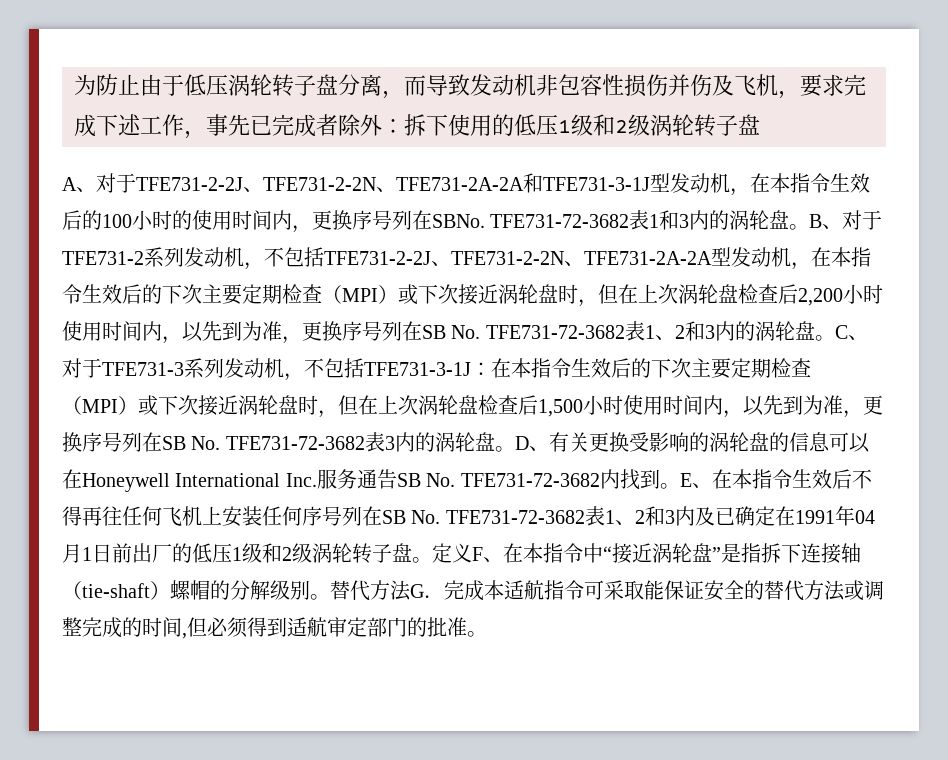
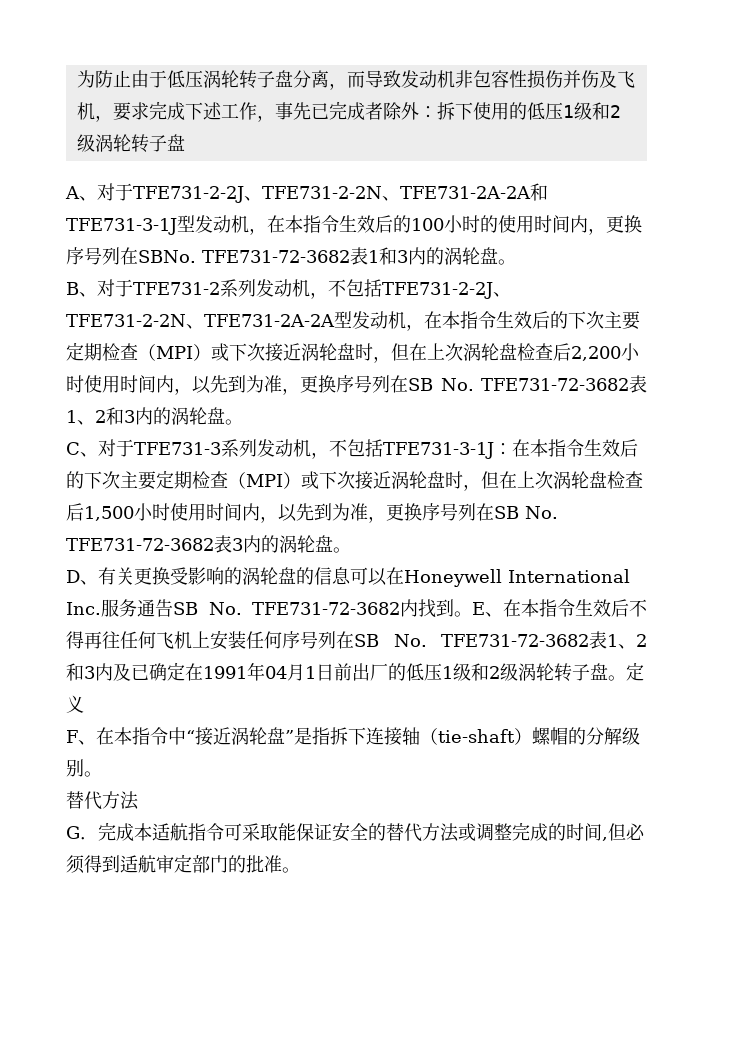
- TFE731-72-3682表1和3内的涡轮盘。B、对于TFE731-2系列发动机，不包括TFE731-2-2J、TFE731-2-2N、TFE731-2A-2A型发动机，在本指令生效后的下次主要定期检查（MPI）或下次接近涡轮盘时，但在上次涡轮盘检查后2,200小时使用时间内，以先到为准，更换序号列在SB No. TFE731-72-3682表1、2和3内的涡轮盘。C、对于TFE731-3系列发动机，不包括TFE731-3-1J：
+ TFE731-72-3682表1和3内的涡轮盘。
+ B、对于TFE731-2系列发动机，不包括TFE731-2-2J、TFE731-2-2N、TFE731-2A-2A型发动机，在本指令生效后的下次主要定期检查（MPI）或下次接近涡轮盘时，但在上次涡轮盘检查后2,200小时使用时间内，以先到为准，更换序号列在SB No. TFE731-72-3682表1、2和3内的涡轮盘。
+ C、对于TFE731-3系列发动机，不包括TFE731-3-1J：
- 在本指令生效后的下次主要定期检查（MPI）或下次接近涡轮盘时，但在上次涡轮盘检查后1,500小时使用时间内，以先到为准，更换序号列在SB No. TFE731-72-3682表3内的涡轮盘。D、有关更换受影响的涡轮盘的信息可以在Honeywell International Inc.服务通告SB No. TFE731-72-3682内找到。
+ 在本指令生效后的下次主要定期检查（MPI）或下次接近涡轮盘时，但在上次涡轮盘检查后1,500小时使用时间内，以先到为准，更换序号列在SB No. TFE731-72-3682表3内的涡轮盘。
+ D、有关更换受影响的涡轮盘的信息可以在Honeywell International Inc.服务通告SB No. TFE731-72-3682内找到。
- 定义F、在本指令中“接近涡轮盘”是指拆下连接轴（tie-shaft）螺帽的分解级别。替代方法G．完成本适航指令可采取能保证安全的替代方法或调整完成的时间,但必须得到适航审定部门的批准。
+ 定义
+ F、在本指令中“接近涡轮盘”是指拆下连接轴（tie-shaft）螺帽的分解级别。
+ 替代方法
+ G．完成本适航指令可采取能保证安全的替代方法或调整完成的时间,但必须得到适航审定部门的批准。

